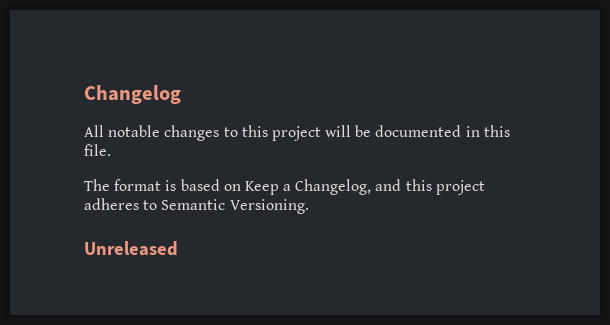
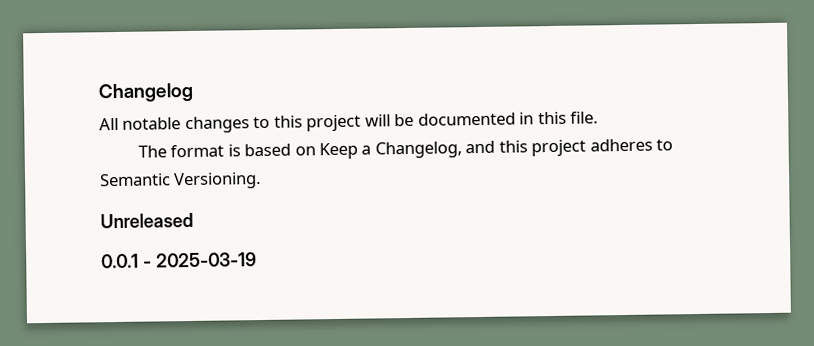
+ 0.0.1 - 2025-03-19

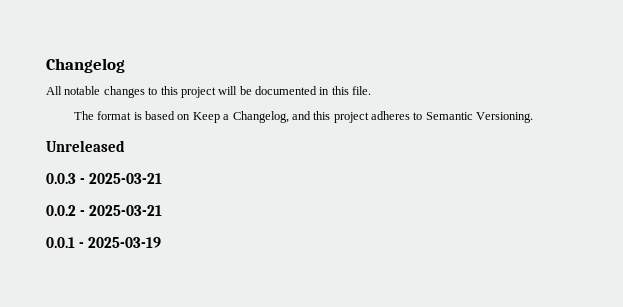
+ 0.0.3 - 2025-03-21
+ 0.0.2 - 2025-03-21

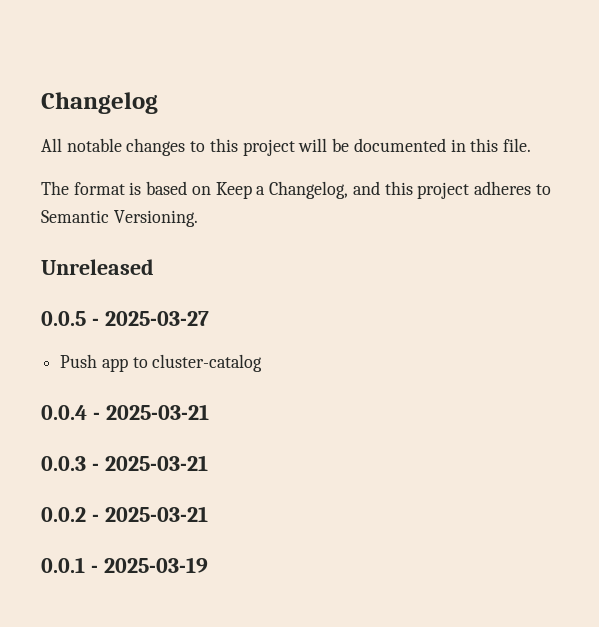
+ 0.0.5 - 2025-03-27
+ Push app to cluster-catalog
+ 0.0.4 - 2025-03-21

